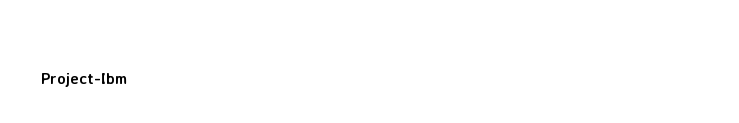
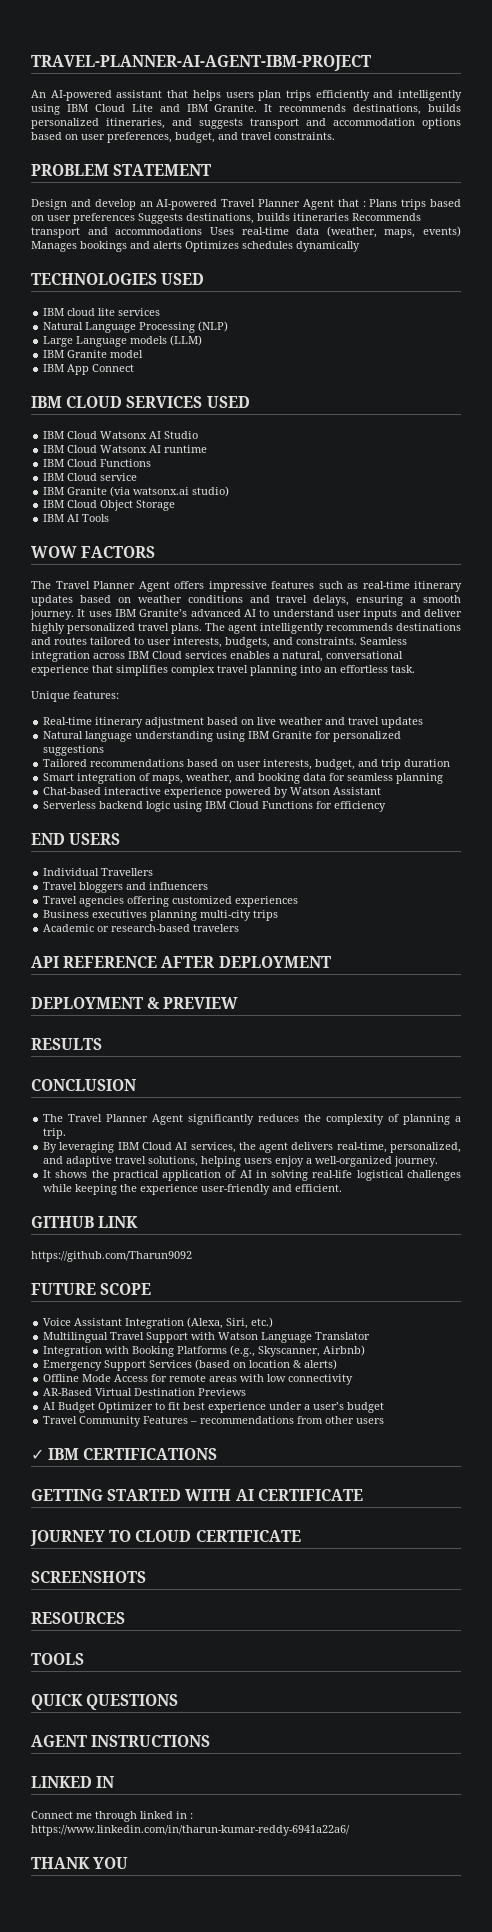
- Project-Ibm
+ TRAVEL-PLANNER-AI-AGENT-IBM-PROJECT
+ An AI-powered assistant that helps users plan trips efficiently and intelligently using IBM Cloud Lite and IBM Granite. It recommends destinations, builds personalized itineraries, and suggests transport and accommodation options based on user preferences, budget, and travel constraints.
+ PROBLEM STATEMENT
+ Design and develop an AI-powered Travel Planner Agent that : Plans trips based on user preferences Suggests destinations, builds itineraries Recommends transport and accommodations Uses real-time data (weather, maps, events) Manages bookings and alerts Optimizes schedules dynamically
+ TECHNOLOGIES USED
+ IBM cloud lite services
+ Natural Language Processing (NLP)
+ Large Language models (LLM)
+ IBM Granite model
+ IBM App Connect
+ IBM CLOUD SERVICES USED
+ IBM Cloud Watsonx AI Studio
+ IBM Cloud Watsonx AI runtime
+ IBM Cloud Functions
+ IBM Cloud service
+ IBM Granite (via watsonx.ai studio)
+ IBM Cloud Object Storage
+ IBM AI Tools
+ WOW FACTORS
+ The Travel Planner Agent offers impressive features such as real-time itinerary updates based on weather conditions and travel delays, ensuring a smooth journey. It uses IBM Granite’s advanced AI to understand user inputs and deliver highly personalized travel plans. The agent intelligently recommends destinations and routes tailored to user interests, budgets, and constraints. Seamless integration across IBM Cloud services enables a natural, conversational experience that simplifies complex travel planning into an effortless task.
+ Unique features:
+ Real-time itinerary adjustment based on live weather and travel updates
+ Natural language understanding using IBM Granite for personalized suggestions
+ Tailored recommendations based on user interests, budget, and trip duration
+ Smart integration of maps, weather, and booking data for seamless planning
+ Chat-based interactive experience powered by Watson Assistant
+ Serverless backend logic using IBM Cloud Functions for efficiency
+ END USERS
+ Individual Travellers
+ Travel bloggers and influencers
+ Travel agencies offering customized experiences
+ Business executives planning multi-city trips
+ Academic or research-based travelers
+ API REFERENCE AFTER DEPLOYMENT
+ DEPLOYMENT & PREVIEW
+ RESULTS
+ CONCLUSION
+ The Travel Planner Agent significantly reduces the complexity of planning a trip.
+ By leveraging IBM Cloud AI services, the agent delivers real-time, personalized, and adaptive travel solutions, helping users enjoy a well-organized journey.
+ It shows the practical application of AI in solving real-life logistical challenges while keeping the experience user-friendly and efficient.
+ GITHUB LINK
+ https://github.com/Tharun9092
+ FUTURE SCOPE
+ Voice Assistant Integration (Alexa, Siri, etc.)
+ Multilingual Travel Support with Watson Language Translator
+ Integration with Booking Platforms (e.g., Skyscanner, Airbnb)
+ Emergency Support Services (based on location & alerts)
+ Offline Mode Access for remote areas with low connectivity
+ AR-Based Virtual Destination Previews
+ AI Budget Optimizer to fit best experience under a user’s budget
+ Travel Community Features – recommendations from other users
+ ✓ IBM CERTIFICATIONS
+ GETTING STARTED WITH AI CERTIFICATE
+ JOURNEY TO CLOUD CERTIFICATE
+ SCREENSHOTS
+ RESOURCES
+ TOOLS
+ QUICK QUESTIONS
+ AGENT INSTRUCTIONS
+ LINKED IN
+ Connect me through linked in : https://www.linkedin.com/in/tharun-kumar-reddy-6941a22a6/
+ THANK YOU

